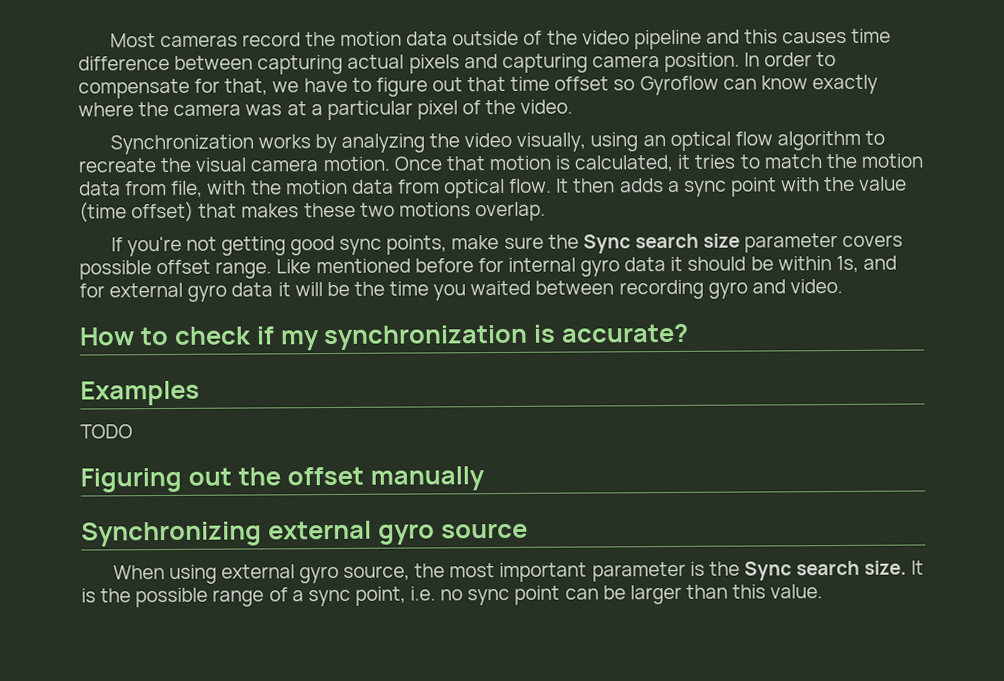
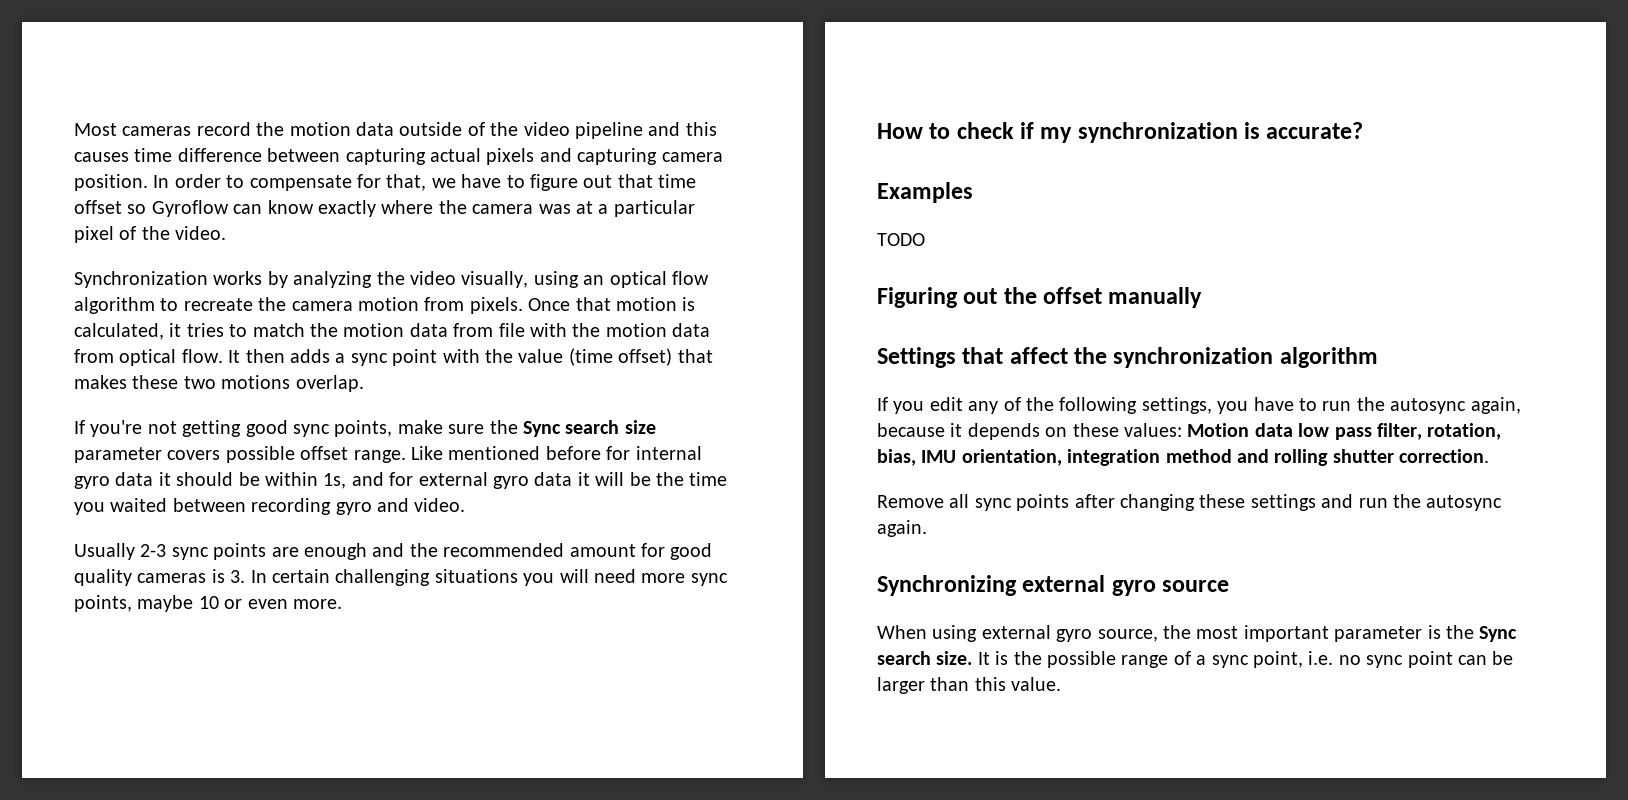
- Synchronization works by analyzing the video visually, using an optical flow algorithm to recreate the visual camera motion.
+ Synchronization works by analyzing the video visually, using an optical flow algorithm to recreate the camera motion from pixels.
- Once that motion is calculated, it tries to match the motion data from file, with the motion data from optical flow.
+ Once that motion is calculated, it tries to match the motion data from file with the motion data from optical flow.
+ Usually 2-3 sync points are enough and the recommended amount for good quality cameras is 3. In certain challenging situations you will need more sync points, maybe 10 or even more.
+ Settings that affect the synchronization algorithm
+ If you edit any of the following settings, you have to run the autosync again, because it depends on these values: Motion data low pass filter, rotation, bias, IMU orientation, integration method and rolling shutter correction.
+ Remove all sync points after changing these settings and run the autosync again.

